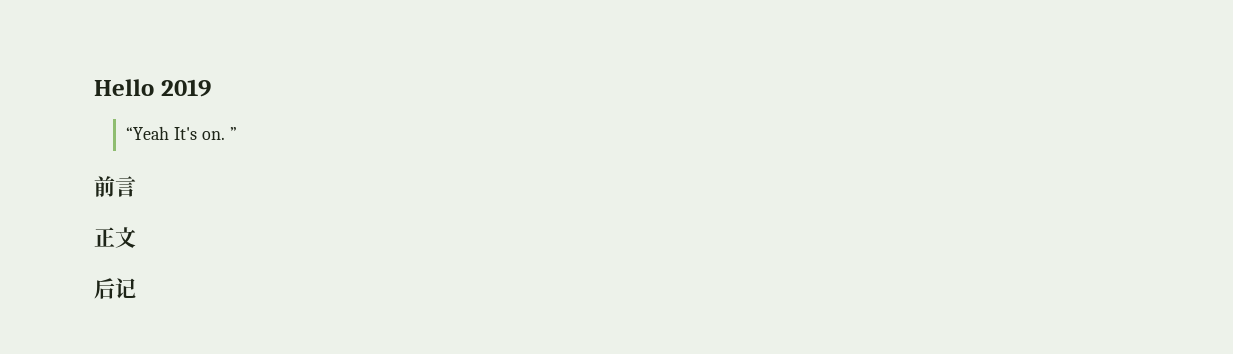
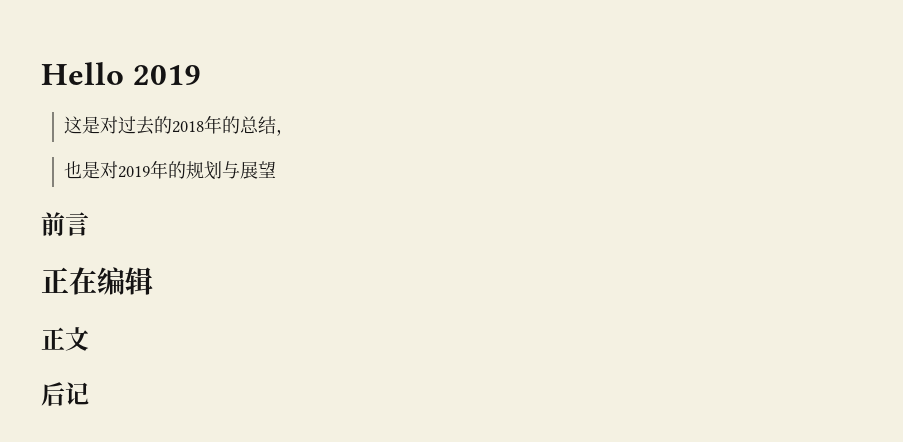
- “Yeah It's on. ”
+ 这是对过去的2018年的总结，
+ 也是对2019年的规划与展望
+ 正在编辑

